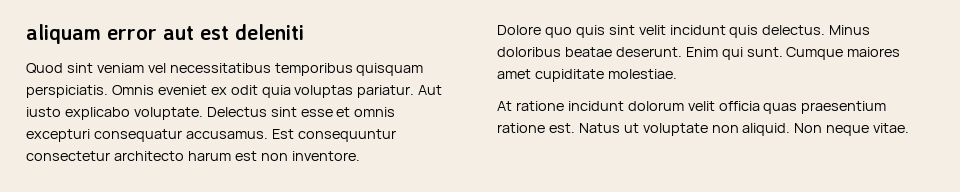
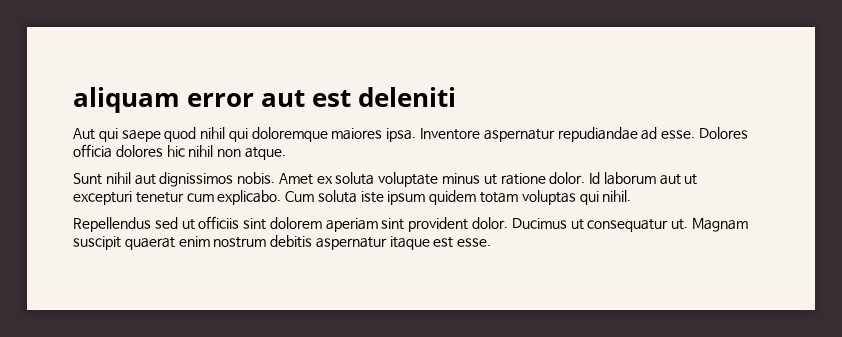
- Quod sint veniam vel necessitatibus temporibus quisquam perspiciatis. Omnis eveniet ex odit quia voluptas pariatur. Aut iusto explicabo voluptate. Delectus sint esse et omnis excepturi consequatur accusamus. Est consequuntur consectetur architecto harum est non inventore.
- Dolore quo quis sint velit incidunt quis delectus. Minus doloribus beatae deserunt. Enim qui sunt. Cumque maiores amet cupiditate molestiae.
- At ratione incidunt dolorum velit officia quas praesentium ratione est. Natus ut voluptate non aliquid. Non neque vitae.
+ Aut qui saepe quod nihil qui doloremque maiores ipsa. Inventore aspernatur repudiandae ad esse. Dolores officia dolores hic nihil non atque.
+ Sunt nihil aut dignissimos nobis. Amet ex soluta voluptate minus ut ratione dolor. Id laborum aut ut excepturi tenetur cum explicabo. Cum soluta iste ipsum quidem totam voluptas qui nihil.
+ Repellendus sed ut officiis sint dolorem aperiam sint provident dolor. Ducimus ut consequatur ut. Magnam suscipit quaerat enim nostrum debitis aspernatur itaque est esse.

